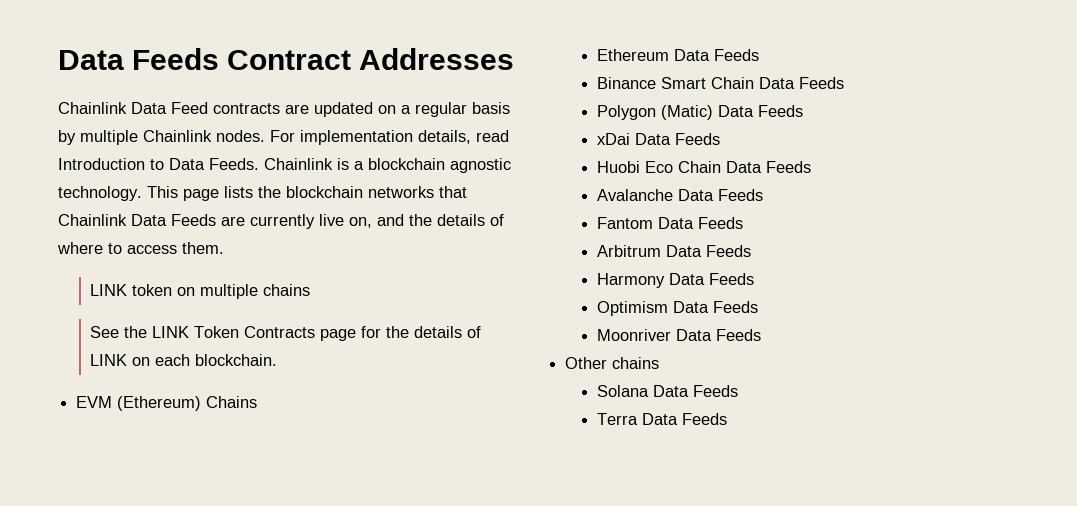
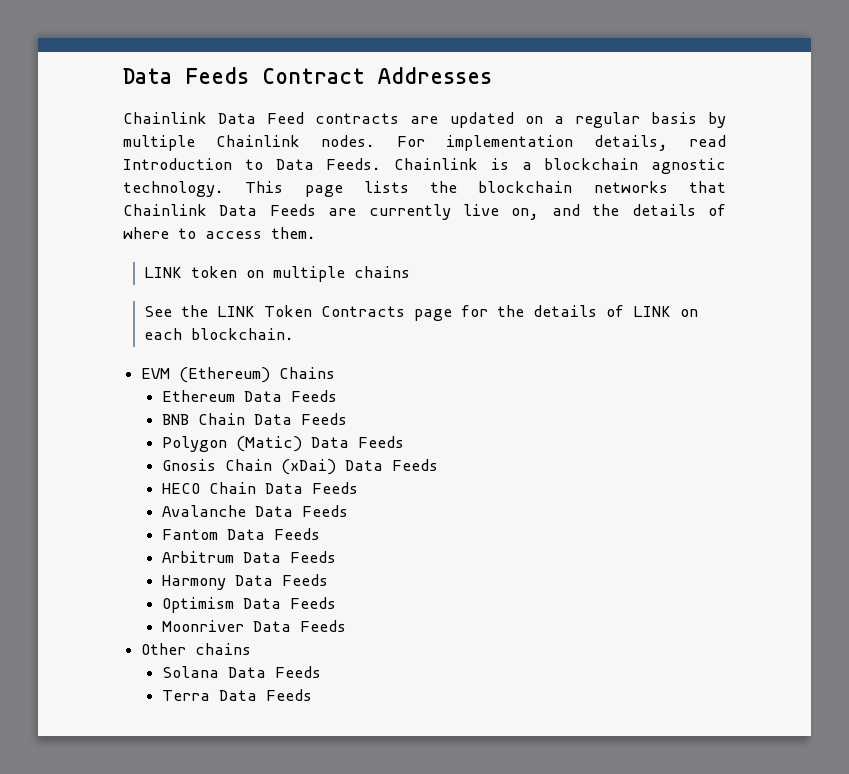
- Binance Smart Chain Data Feeds
+ BNB Chain Data Feeds
- xDai Data Feeds
- Huobi Eco Chain Data Feeds
+ Gnosis Chain (xDai) Data Feeds
+ HECO Chain Data Feeds

